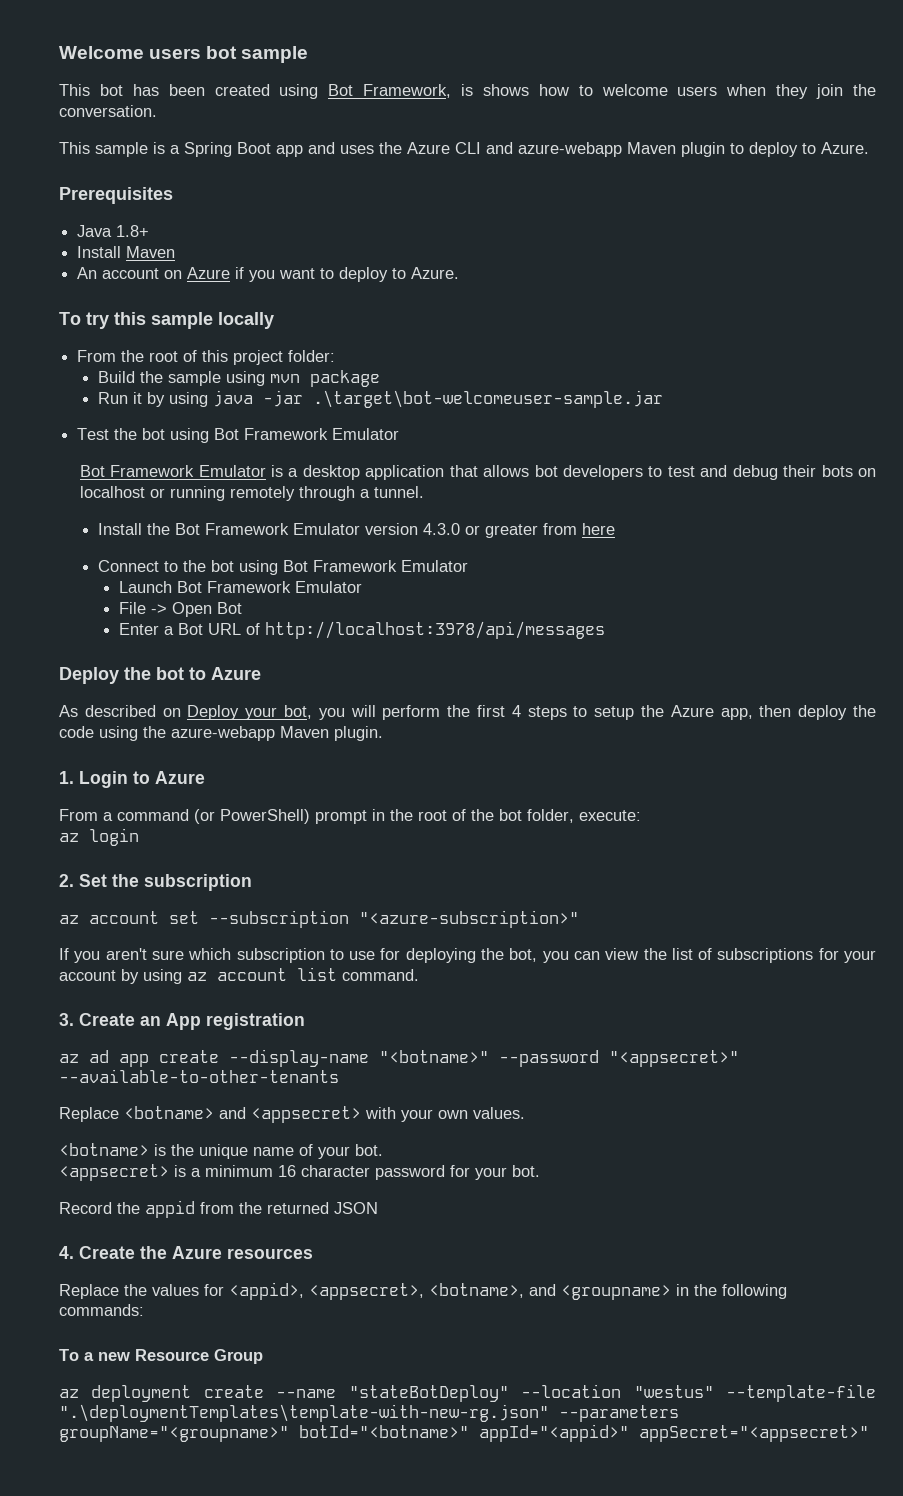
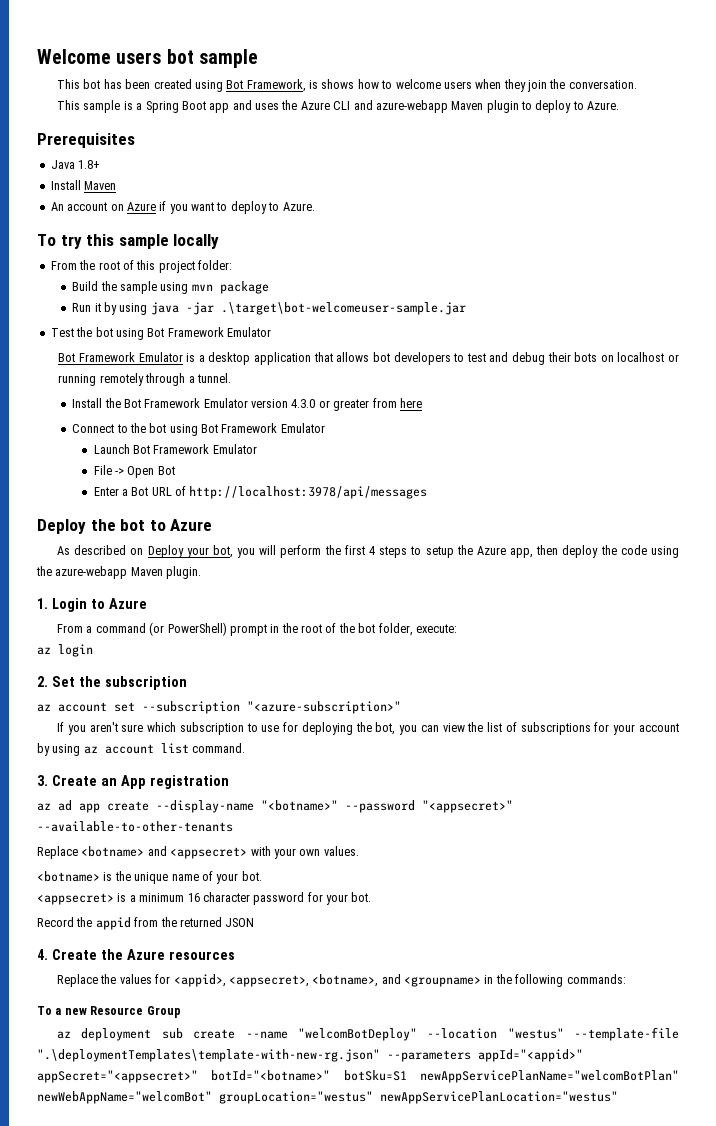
- az deployment create --name "stateBotDeploy" --location "westus" --template-file ".\deploymentTemplates\template-with-new-rg.json" --parameters groupName="<groupname>" botId="<botname>" appId="<appid>" appSecret="<appsecret>"
+ az deployment sub create --name "welcomBotDeploy" --location "westus" --template-file ".\deploymentTemplates\template-with-new-rg.json" --parameters appId="<appid>" appSecret="<appsecret>" botId="<botname>" botSku=S1 newAppServicePlanName="welcomBotPlan" newWebAppName="welcomBot" groupLocation="westus" newAppServicePlanLocation="westus"

